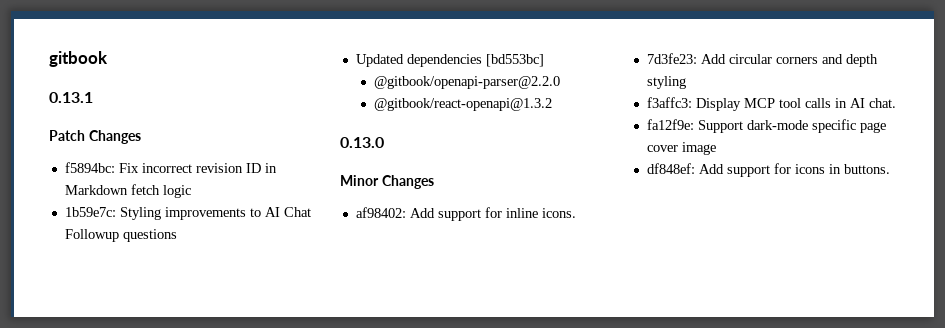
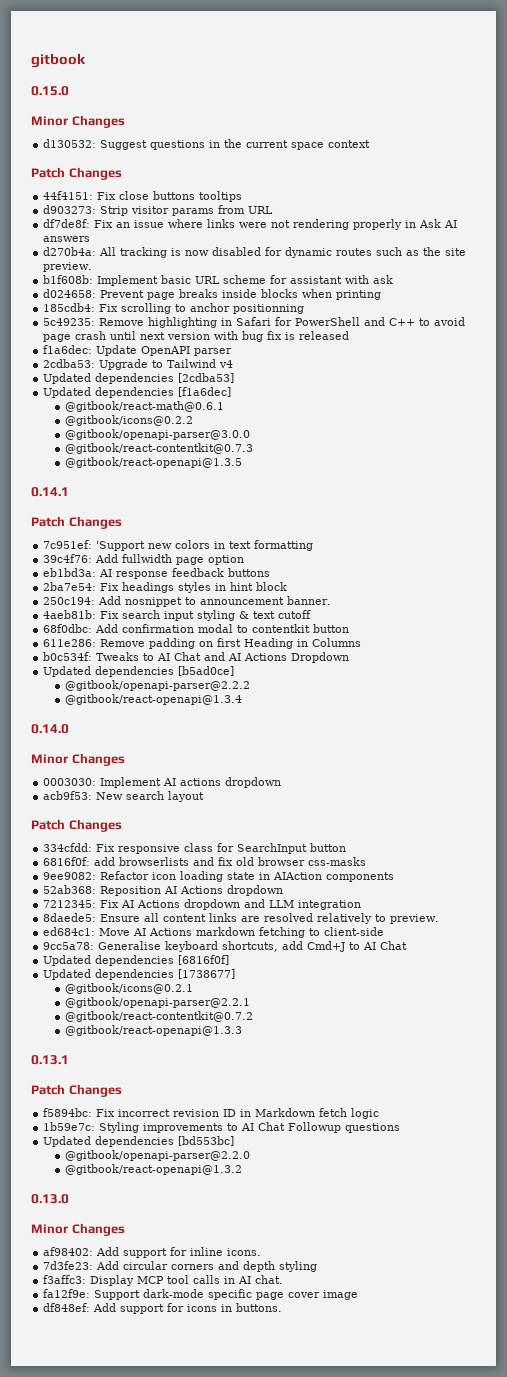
+ 0.15.0
+ Minor Changes
+ d130532: Suggest questions in the current space context
+ Patch Changes
+ 44f4151: Fix close buttons tooltips
+ d903273: Strip visitor params from URL
+ df7de8f: Fix an issue where links were not rendering properly in Ask AI answers
+ d270b4a: All tracking is now disabled for dynamic routes such as the site preview.
+ b1f608b: Implement basic URL scheme for assistant with ask
+ d024658: Prevent page breaks inside blocks when printing
+ 185cdb4: Fix scrolling to anchor positionning
+ 5c49235: Remove highlighting in Safari for PowerShell and C++ to avoid page crash until next version with bug fix is released
+ f1a6dec: Update OpenAPI parser
+ 2cdba53: Upgrade to Tailwind v4
+ Updated dependencies [2cdba53]
+ Updated dependencies [f1a6dec]
+ @gitbook/react-math@0.6.1
+ @gitbook/icons@0.2.2
+ @gitbook/openapi-parser@3.0.0
+ @gitbook/react-contentkit@0.7.3
+ @gitbook/react-openapi@1.3.5
+ 0.14.1
+ Patch Changes
+ 7c951ef: 'Support new colors in text formatting
+ 39c4f76: Add fullwidth page option
+ eb1bd3a: AI response feedback buttons
+ 2ba7e54: Fix headings styles in hint block
+ 250c194: Add nosnippet to announcement banner.
+ 4aeb81b: Fix search input styling & text cutoff
+ 68f0dbc: Add confirmation modal to contentkit button
+ 611e286: Remove padding on first Heading in Columns
+ b0c534f: Tweaks to AI Chat and AI Actions Dropdown
+ Updated dependencies [b5ad0ce]
+ @gitbook/openapi-parser@2.2.2
+ @gitbook/react-openapi@1.3.4
+ 0.14.0
+ Minor Changes
+ 0003030: Implement AI actions dropdown
+ acb9f53: New search layout
+ Patch Changes
+ 334cfdd: Fix responsive class for SearchInput button
+ 6816f0f: add browserlists and fix old browser css-masks
+ 9ee9082: Refactor icon loading state in AIAction components
+ 52ab368: Reposition AI Actions dropdown
+ 7212345: Fix AI Actions dropdown and LLM integration
+ 8daede5: Ensure all content links are resolved relatively to preview.
+ ed684c1: Move AI Actions markdown fetching to client-side
+ 9cc5a78: Generalise keyboard shortcuts, add Cmd+J to AI Chat
+ Updated dependencies [6816f0f]
+ Updated dependencies [1738677]
+ @gitbook/icons@0.2.1
+ @gitbook/openapi-parser@2.2.1
+ @gitbook/react-contentkit@0.7.2
+ @gitbook/react-openapi@1.3.3

